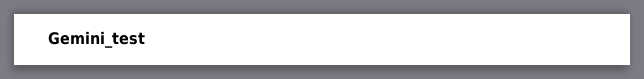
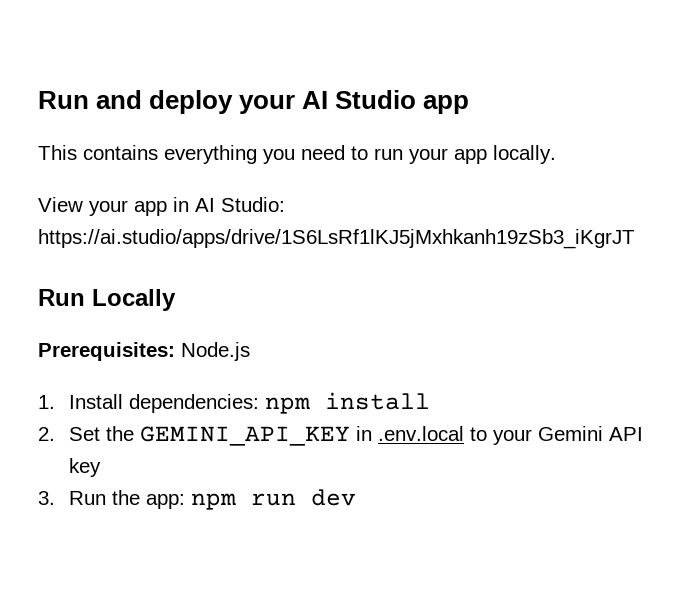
- Gemini_test
+ Run and deploy your AI Studio app
+ This contains everything you need to run your app locally.
+ View your app in AI Studio: https://ai.studio/apps/drive/1S6LsRf1lKJ5jMxhkanh19zSb3_iKgrJT
+ Run Locally
+ Prerequisites: Node.js
+ 1. Install dependencies: npm install
+ 2. Set the GEMINI_API_KEY in .env.local to your Gemini API key
+ 3. Run the app: npm run dev

